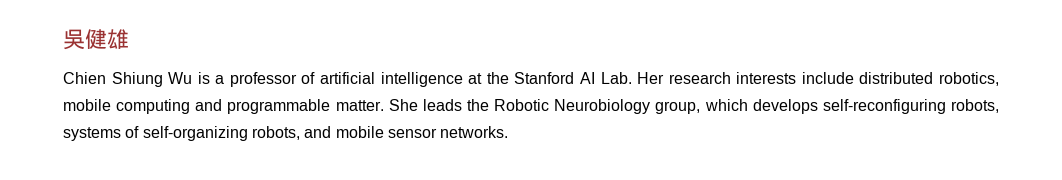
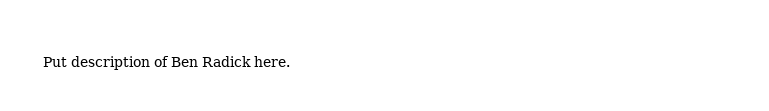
- 吳健雄
- Chien Shiung Wu is a professor of artificial intelligence at the Stanford AI Lab. Her research interests include distributed robotics, mobile computing and programmable matter. She leads the Robotic Neurobiology group, which develops self-reconfiguring robots, systems of self-organizing robots, and mobile sensor networks.
+ Put description of Ben Radick here.

